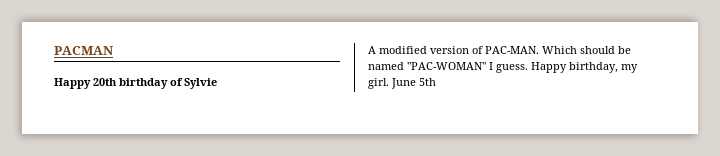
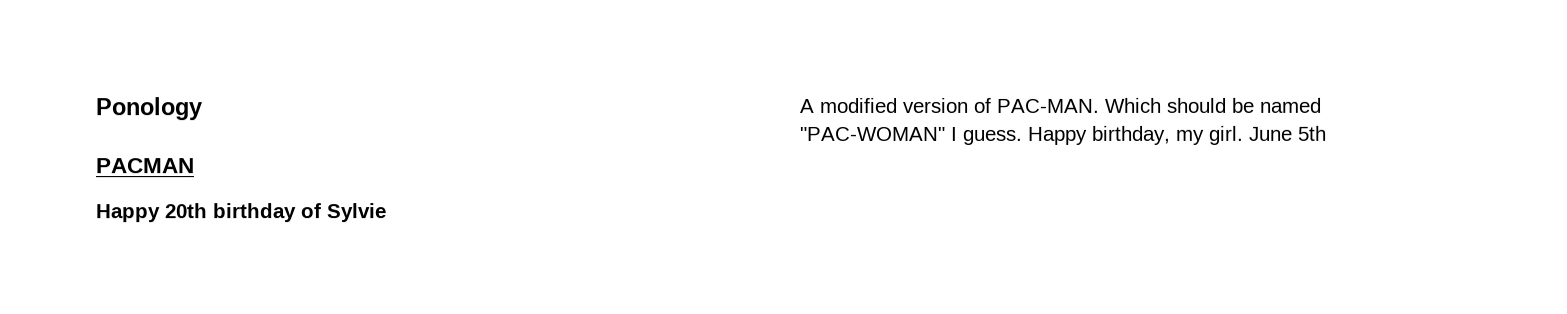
+ Ponology

